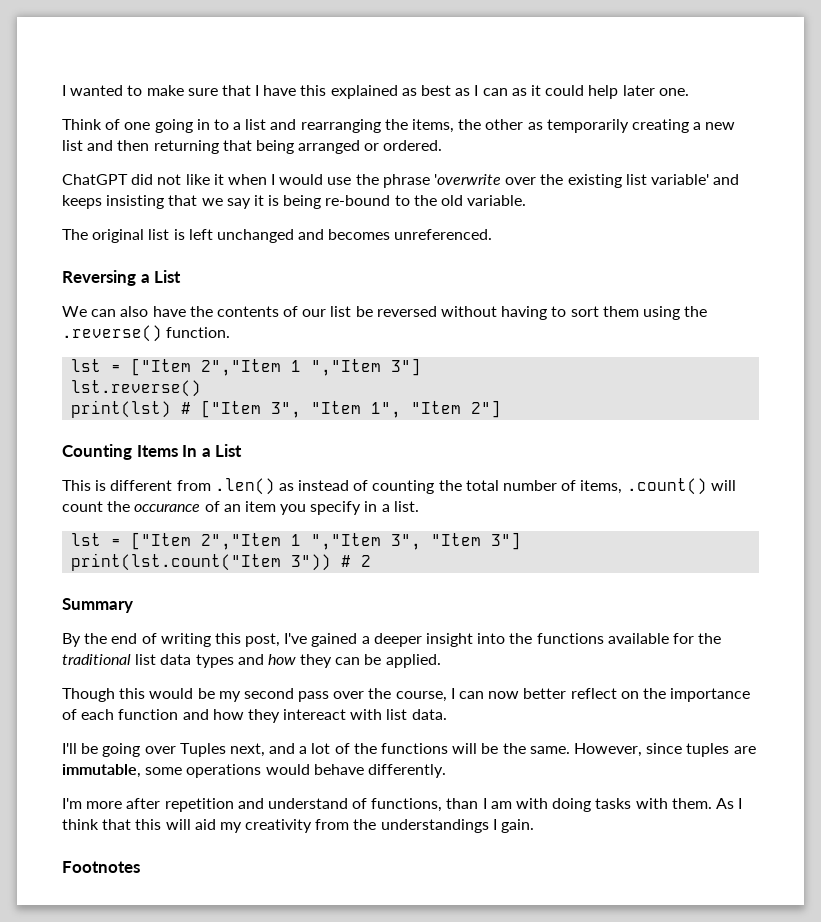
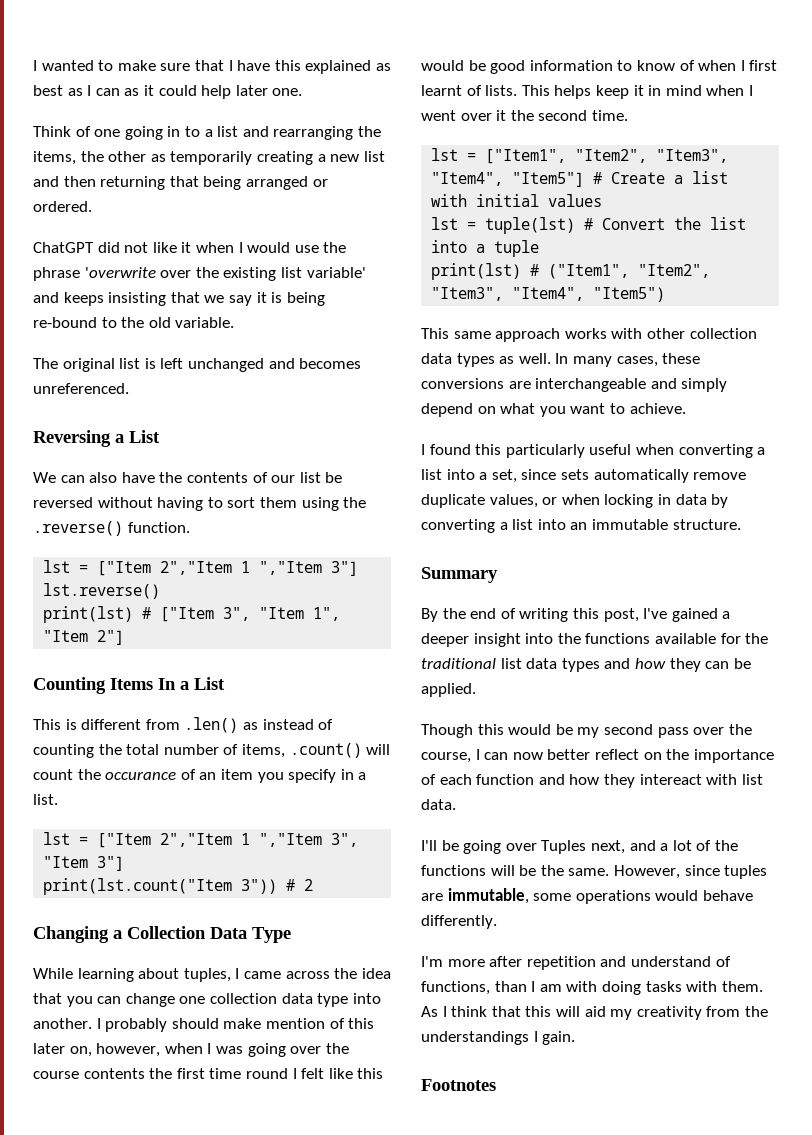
+ Changing a Collection Data Type
+ While learning about tuples, I came across the idea that you can change one collection data type into another. I probably should make mention of this later on, however, when I was going over the course contents the first time round I felt like this would be good information to know of when I first learnt of lists. This helps keep it in mind when I went over it the second time.
+ lst = ["Item1", "Item2", "Item3", "Item4", "Item5"] # Create a list with initial values
+ lst = tuple(lst) # Convert the list into a tuple
+ print(lst) # ("Item1", "Item2", "Item3", "Item4", "Item5")
+ This same approach works with other collection data types as well. In many cases, these conversions are interchangeable and simply depend on what you want to achieve.
+ I found this particularly useful when converting a list into a set, since sets automatically remove duplicate values, or when locking in data by converting a list into an immutable structure.

